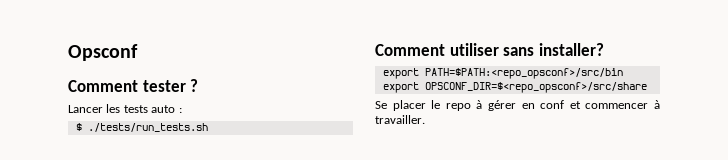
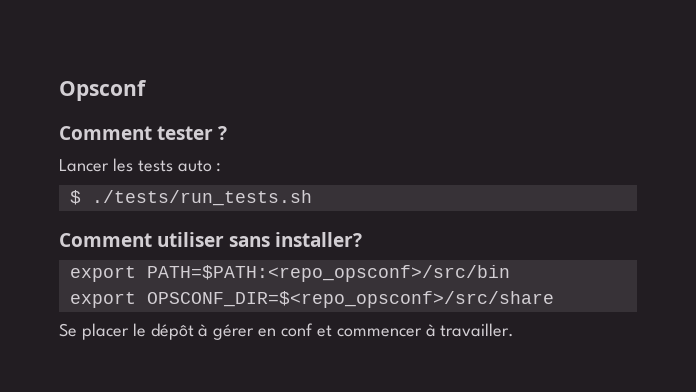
- Se placer le repo à gérer en conf et commencer à travailler.
+ Se placer le dépôt à gérer en conf et commencer à travailler.

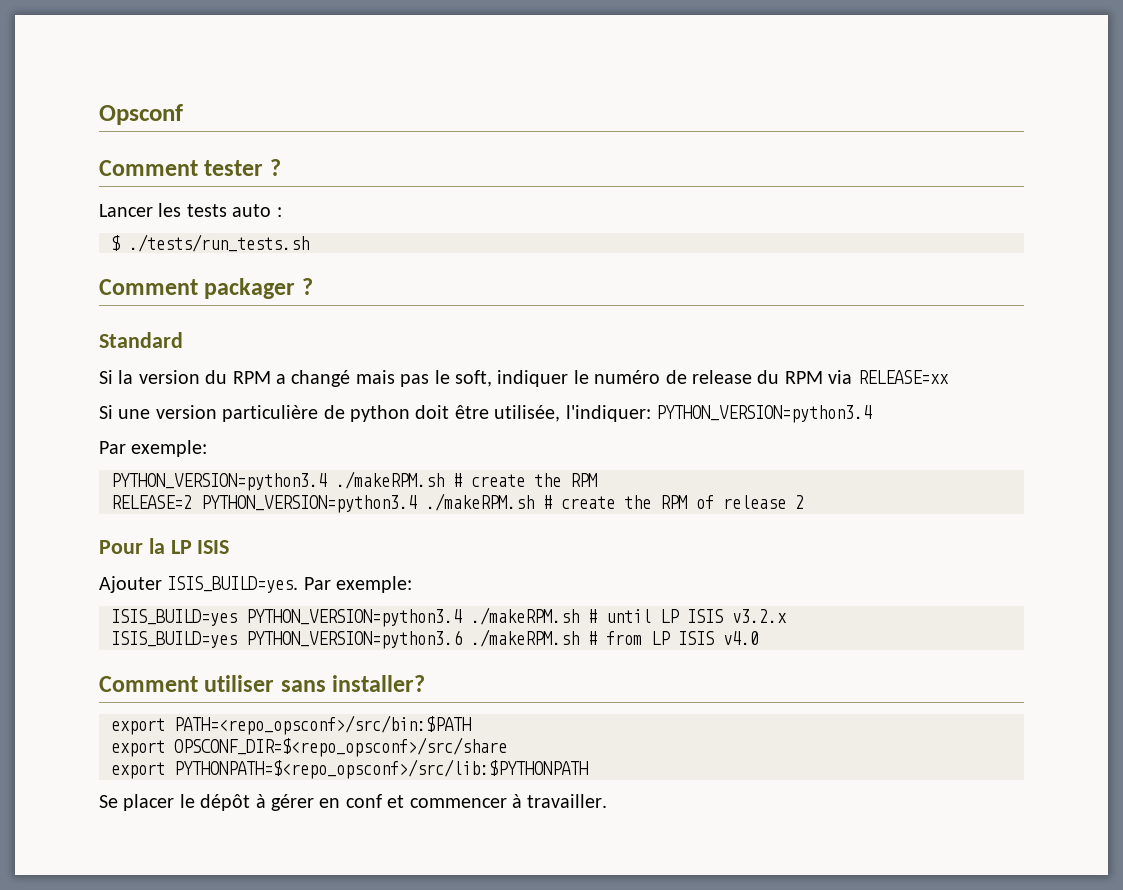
+ Comment packager ?
+ Standard
+ Si la version du RPM a changé mais pas le soft, indiquer le numéro de release du RPM via RELEASE=xx
+ Si une version particulière de python doit être utilisée, l'indiquer: PYTHON_VERSION=python3.4
+ Par exemple:
+ PYTHON_VERSION=python3.4 ./makeRPM.sh # create the RPM
+ RELEASE=2 PYTHON_VERSION=python3.4 ./makeRPM.sh # create the RPM of release 2
+ Pour la LP ISIS
+ Ajouter ISIS_BUILD=yes. Par exemple:
+ ISIS_BUILD=yes PYTHON_VERSION=python3.4 ./makeRPM.sh # until LP ISIS v3.2.x
+ ISIS_BUILD=yes PYTHON_VERSION=python3.6 ./makeRPM.sh # from LP ISIS v4.0
- export PATH=$PATH:<repo_opsconf>/src/bin
+ export PATH=<repo_opsconf>/src/bin:$PATH
+ export PYTHONPATH=$<repo_opsconf>/src/lib:$PYTHONPATH

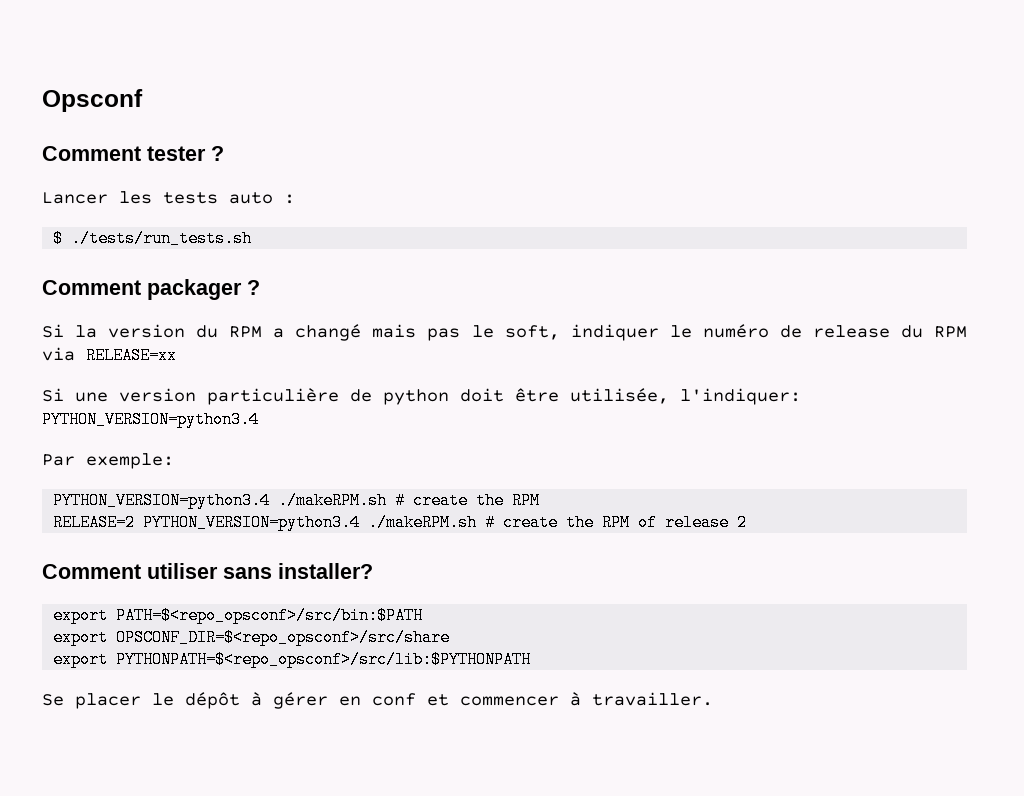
- Standard
- Pour la LP ISIS
- Ajouter ISIS_BUILD=yes. Par exemple:
- ISIS_BUILD=yes PYTHON_VERSION=python3.4 ./makeRPM.sh # until LP ISIS v3.2.x
- ISIS_BUILD=yes PYTHON_VERSION=python3.6 ./makeRPM.sh # from LP ISIS v4.0
- export PATH=<repo_opsconf>/src/bin:$PATH
+ export PATH=$<repo_opsconf>/src/bin:$PATH

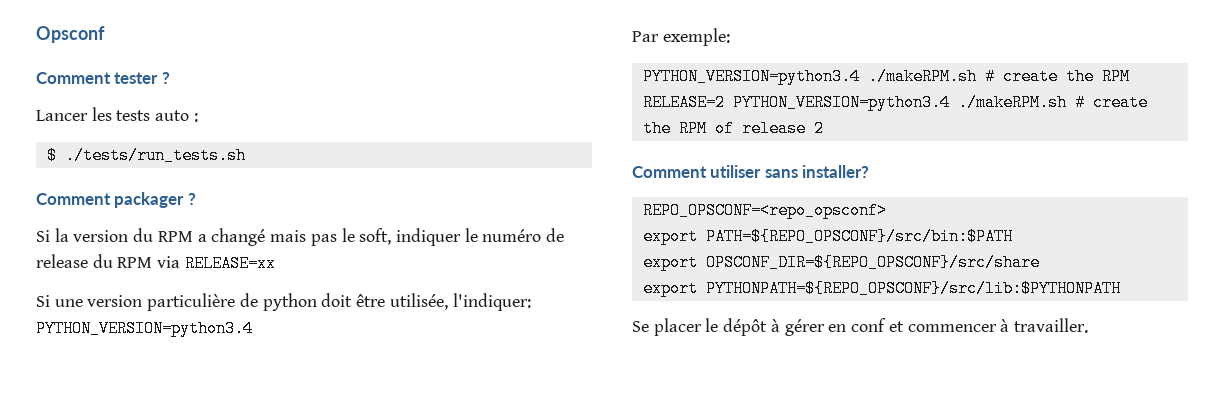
- export PATH=$<repo_opsconf>/src/bin:$PATH
- export OPSCONF_DIR=$<repo_opsconf>/src/share
- export PYTHONPATH=$<repo_opsconf>/src/lib:$PYTHONPATH
+ REPO_OPSCONF=<repo_opsconf>
+ export PATH=${REPO_OPSCONF}/src/bin:$PATH
+ export OPSCONF_DIR=${REPO_OPSCONF}/src/share
+ export PYTHONPATH=${REPO_OPSCONF}/src/lib:$PYTHONPATH

